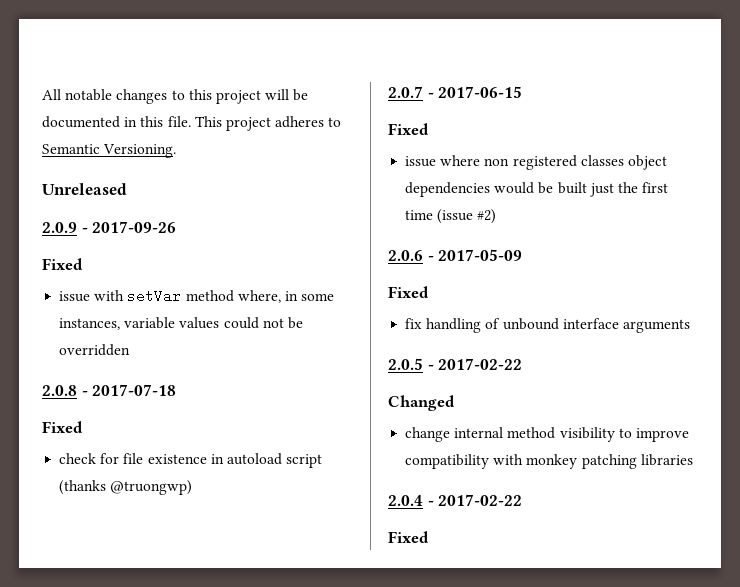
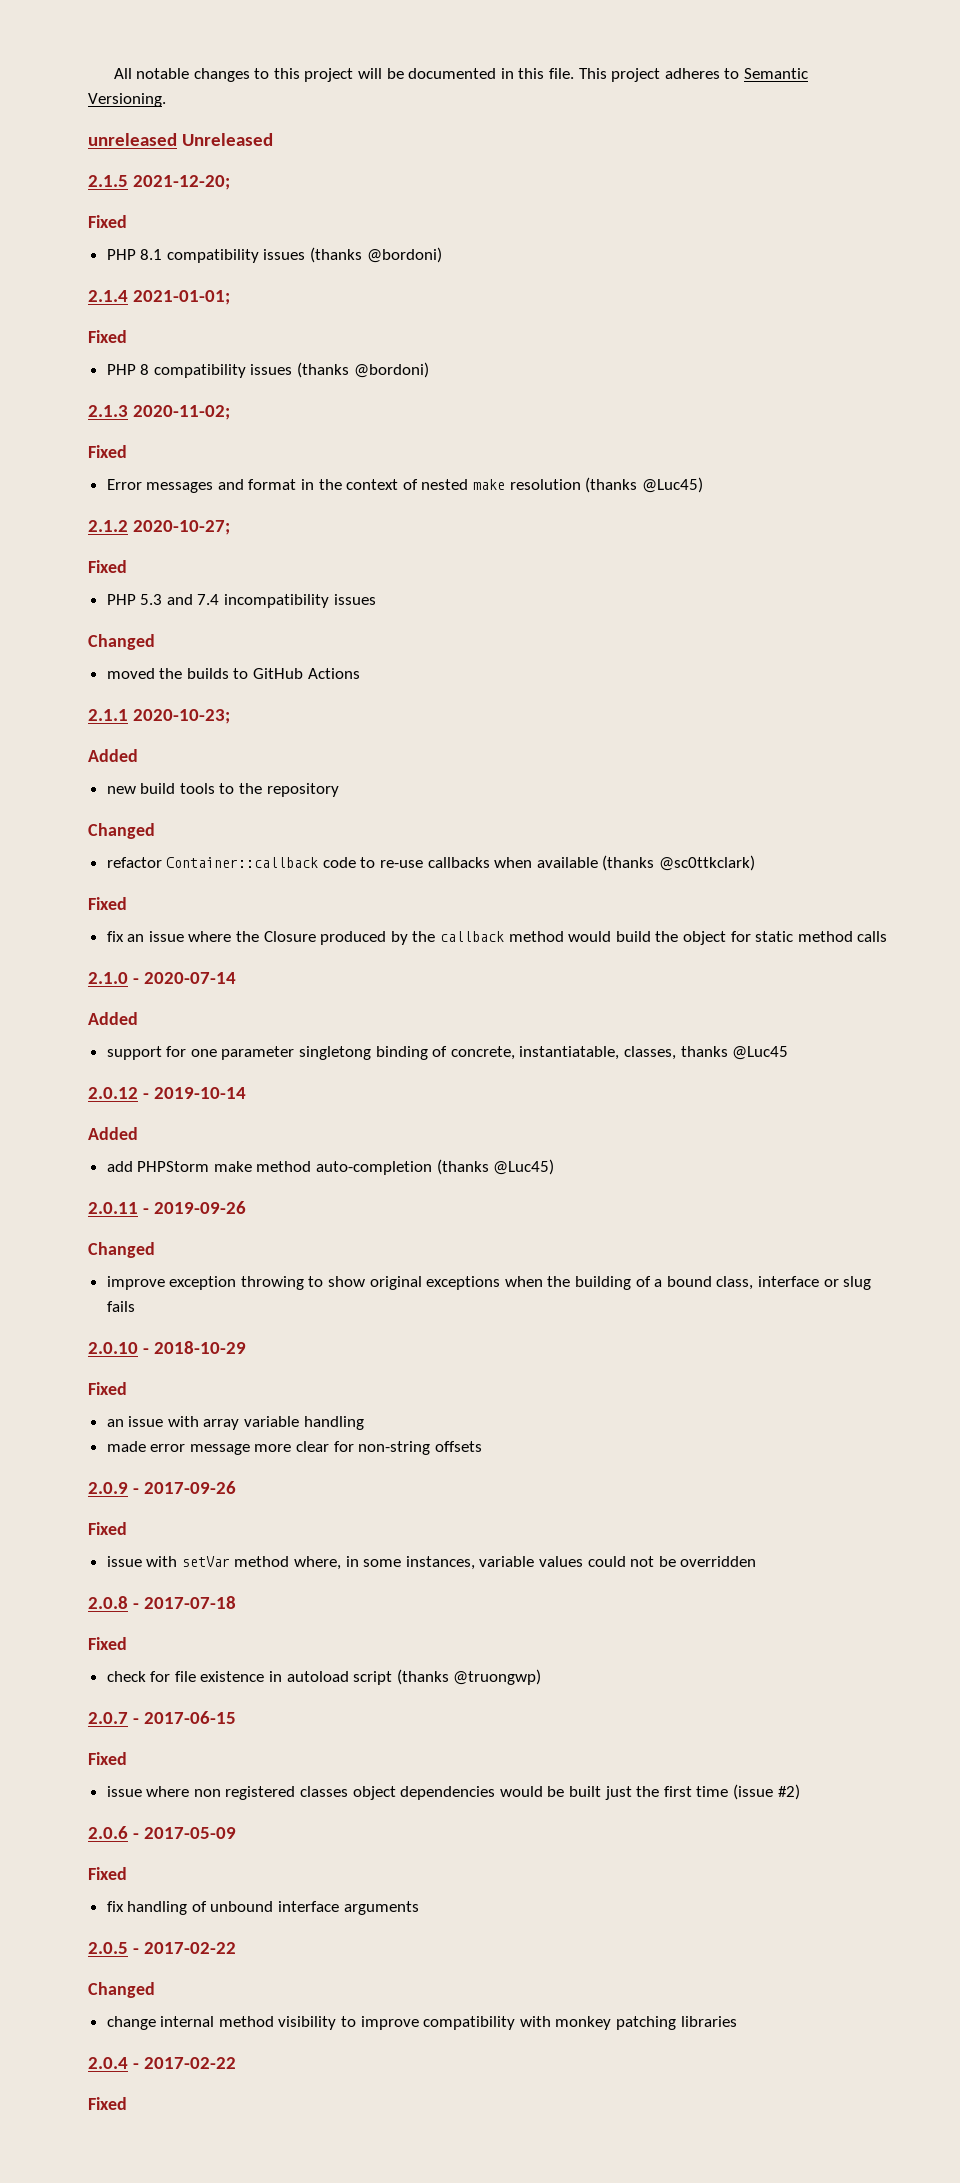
- Unreleased
+ unreleased Unreleased
+ 2.1.5 2021-12-20;
+ Fixed
+ PHP 8.1 compatibility issues (thanks @bordoni)
+ 2.1.4 2021-01-01;
+ Fixed
+ PHP 8 compatibility issues (thanks @bordoni)
+ 2.1.3 2020-11-02;
+ Fixed
+ Error messages and format in the context of nested make resolution (thanks @Luc45)
+ 2.1.2 2020-10-27;
+ Fixed
+ PHP 5.3 and 7.4 incompatibility issues
+ Changed
+ moved the builds to GitHub Actions
+ 2.1.1 2020-10-23;
+ Added
+ new build tools to the repository
+ Changed
+ refactor Container::callback code to re-use callbacks when available (thanks @sc0ttkclark)
+ Fixed
+ fix an issue where the Closure produced by the callback method would build the object for static method calls
+ 2.1.0 - 2020-07-14
+ Added
+ support for one parameter singletong binding of concrete, instantiatable, classes, thanks @Luc45
+ 2.0.12 - 2019-10-14
+ Added
+ add PHPStorm make method auto-completion (thanks @Luc45)
+ 2.0.11 - 2019-09-26
+ Changed
+ improve exception throwing to show original exceptions when the building of a bound class, interface or slug fails
+ 2.0.10 - 2018-10-29
+ Fixed
+ an issue with array variable handling
+ made error message more clear for non-string offsets

